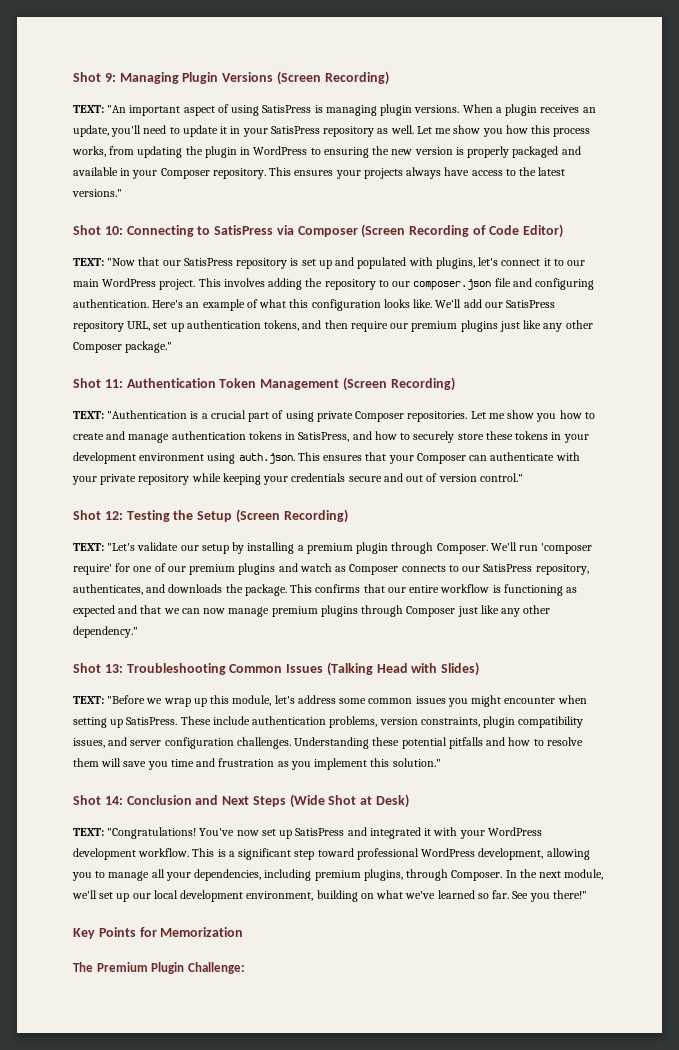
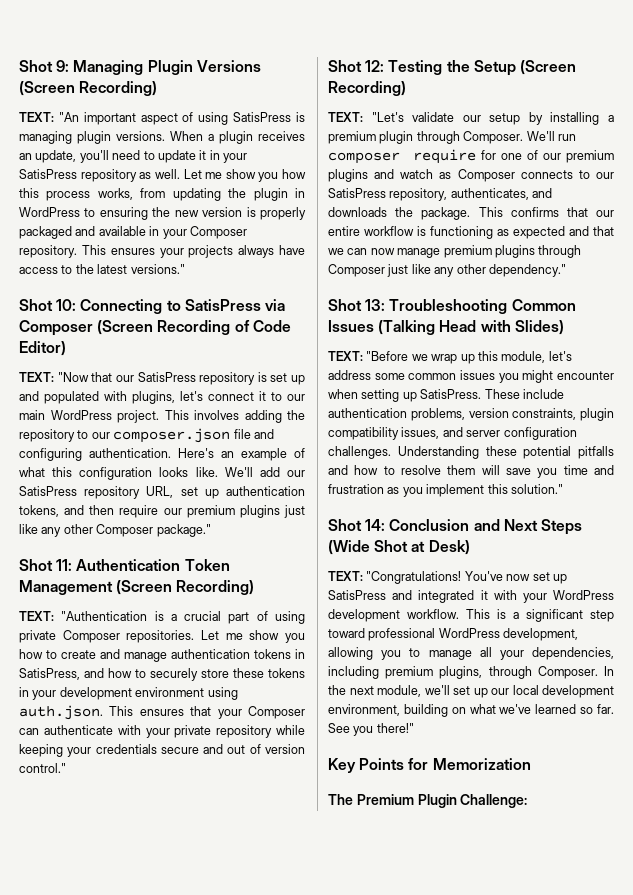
- We'll run 'composer require' for one of our premium plugins and watch as Composer connects to our SatisPress repository, authenticates, and downloads the package.
+ We'll run composer require for one of our premium plugins and watch as Composer connects to our SatisPress repository, authenticates, and downloads the package.

